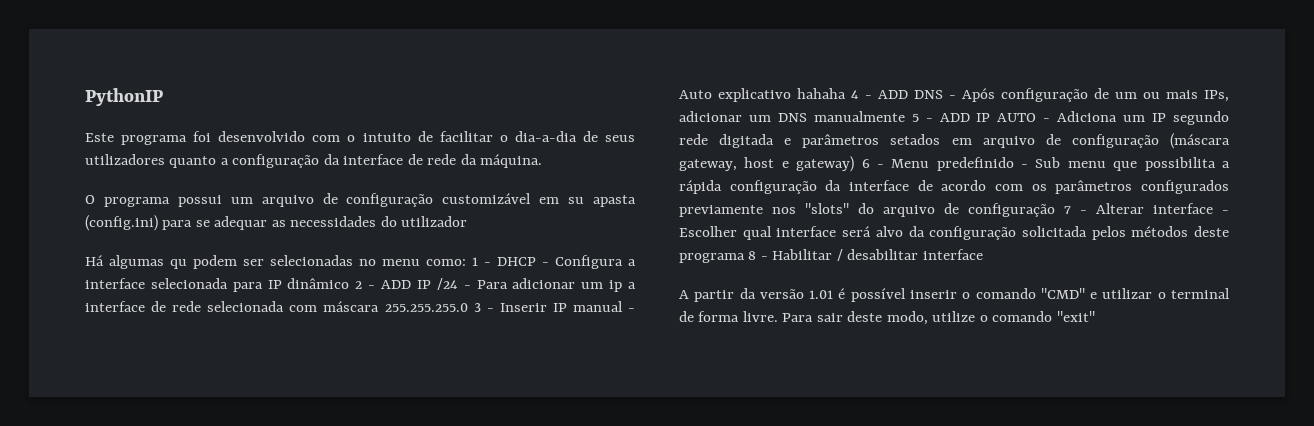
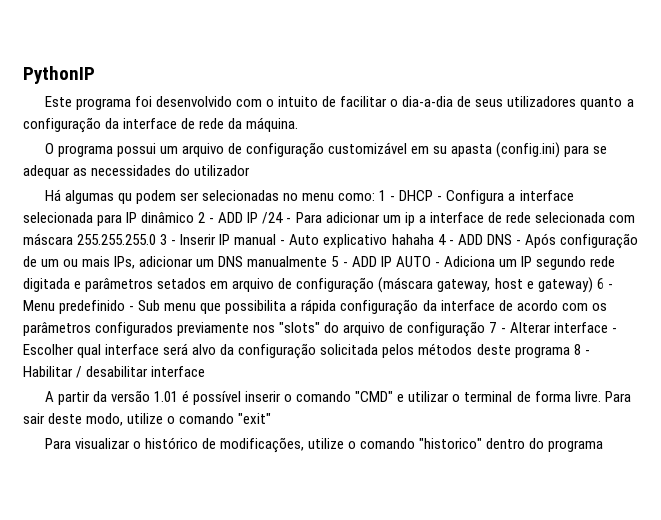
+ Para visualizar o histórico de modificações, utilize o comando "historico" dentro do programa

